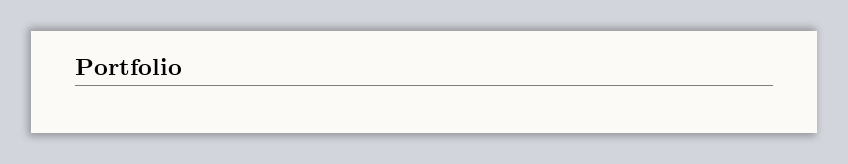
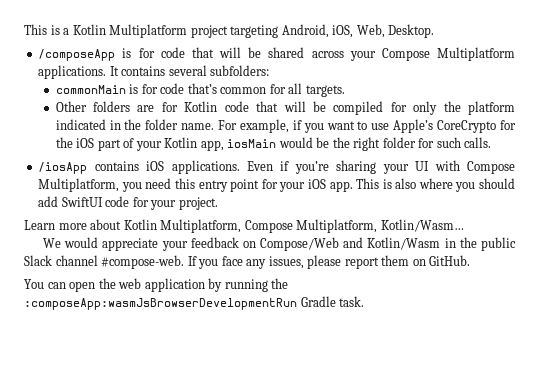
- Portfolio
+ This is a Kotlin Multiplatform project targeting Android, iOS, Web, Desktop.
+ /composeApp is for code that will be shared across your Compose Multiplatform applications. It contains several subfolders:
+ commonMain is for code that’s common for all targets.
+ Other folders are for Kotlin code that will be compiled for only the platform indicated in the folder name. For example, if you want to use Apple’s CoreCrypto for the iOS part of your Kotlin app, iosMain would be the right folder for such calls.
+ /iosApp contains iOS applications. Even if you’re sharing your UI with Compose Multiplatform, you need this entry point for your iOS app. This is also where you should add SwiftUI code for your project.
+ Learn more about Kotlin Multiplatform, Compose Multiplatform, Kotlin/Wasm…
+ We would appreciate your feedback on Compose/Web and Kotlin/Wasm in the public Slack channel #compose-web. If you face any issues, please report them on GitHub.
+ You can open the web application by running the :composeApp:wasmJsBrowserDevelopmentRun Gradle task.

